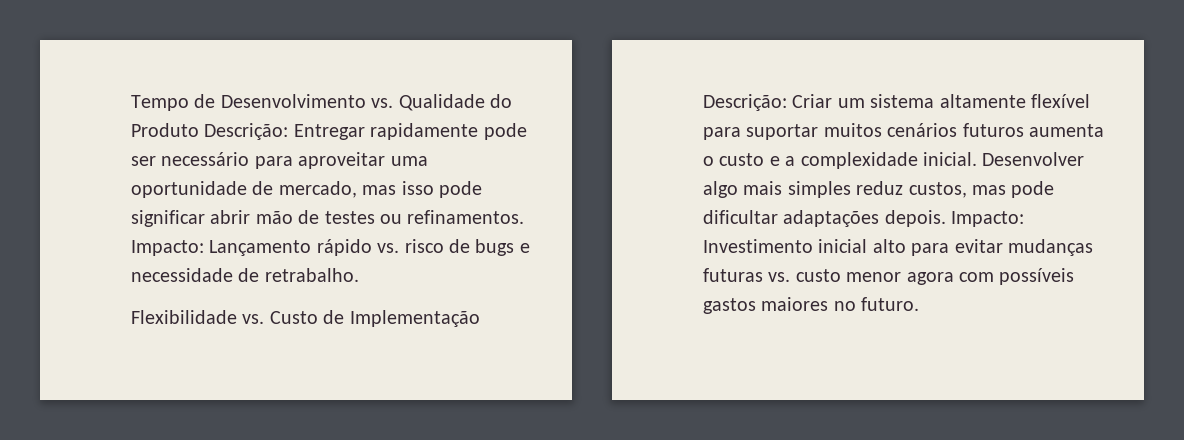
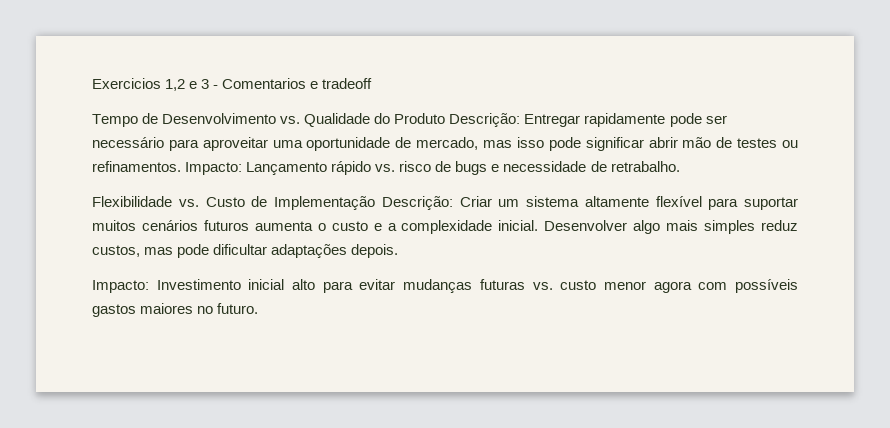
+ Exercicios 1,2 e 3 - Comentarios e tradeoff
- Desenvolver algo mais simples reduz custos, mas pode dificultar adaptações depois. Impacto: Investimento inicial alto para evitar mudanças futuras vs. custo menor agora com possíveis gastos maiores no futuro.
+ Desenvolver algo mais simples reduz custos, mas pode dificultar adaptações depois.
+ Impacto: Investimento inicial alto para evitar mudanças futuras vs. custo menor agora com possíveis gastos maiores no futuro.

